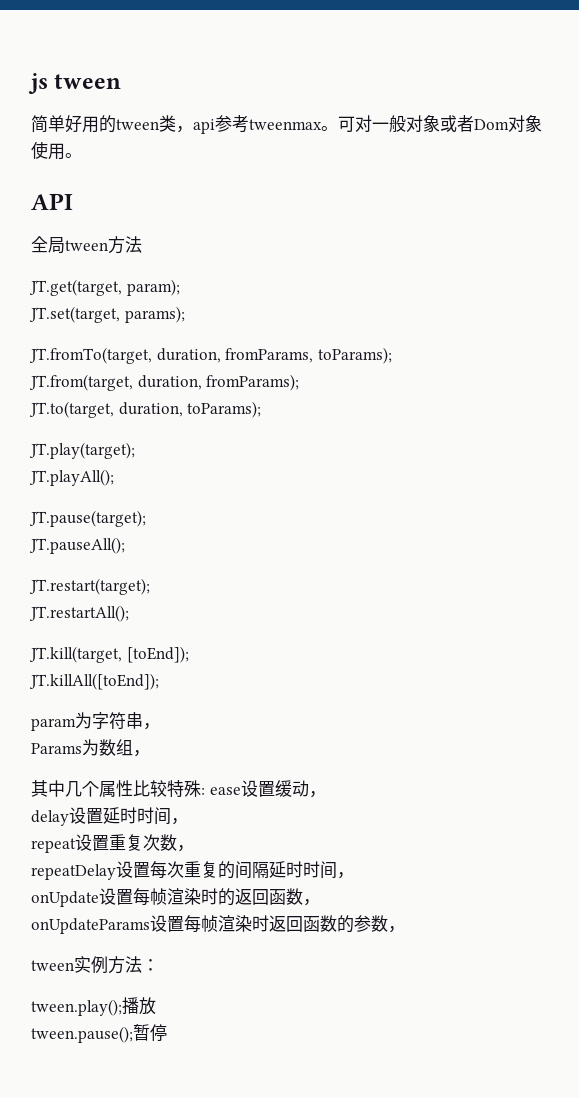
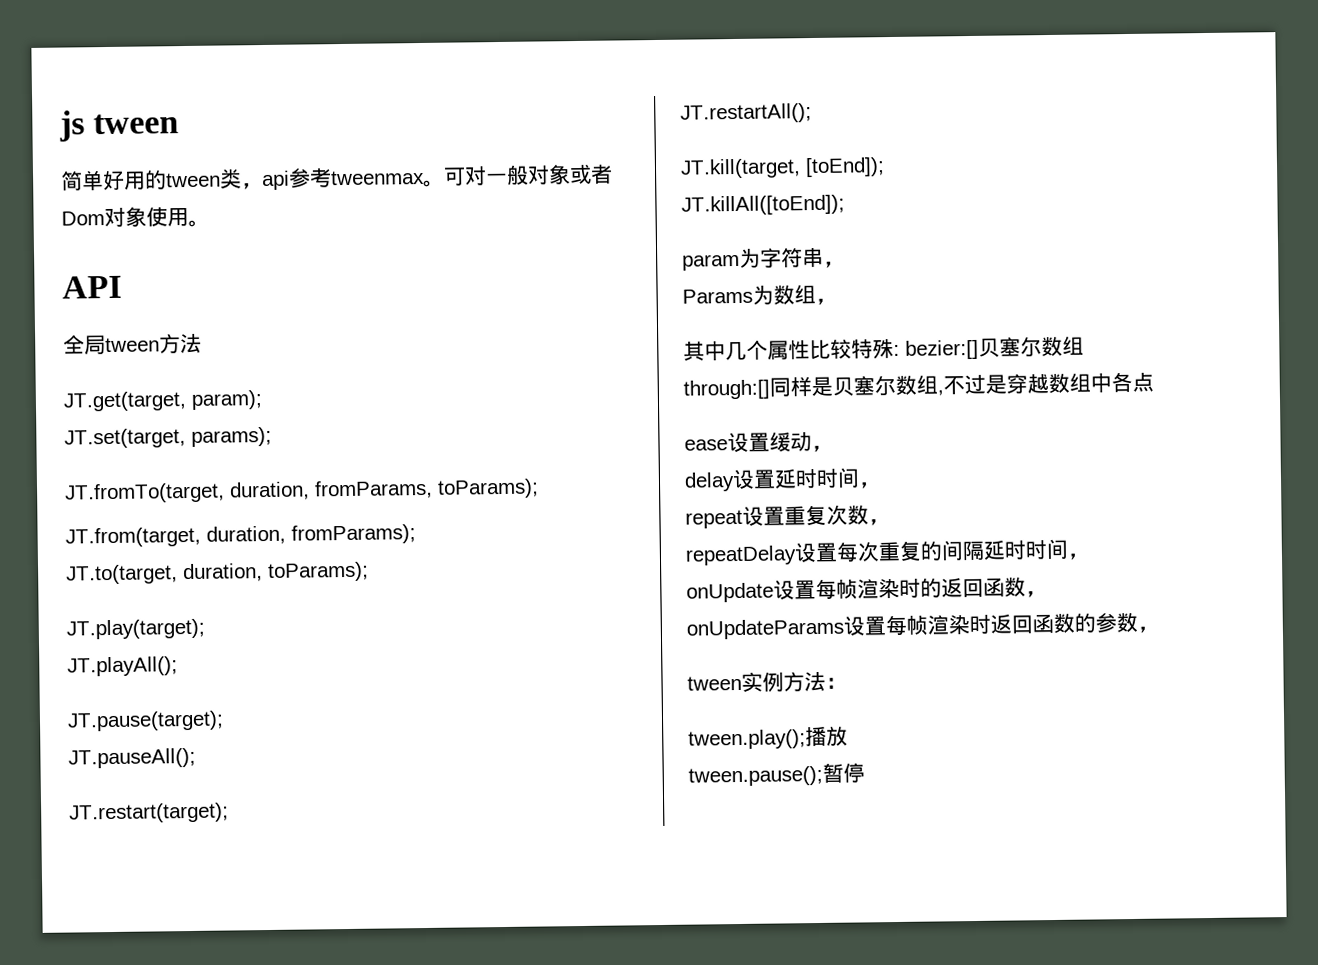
- 其中几个属性比较特殊: ease设置缓动，
+ 其中几个属性比较特殊: bezier:[]贝塞尔数组
+ through:[]同样是贝塞尔数组,不过是穿越数组中各点
+ ease设置缓动，

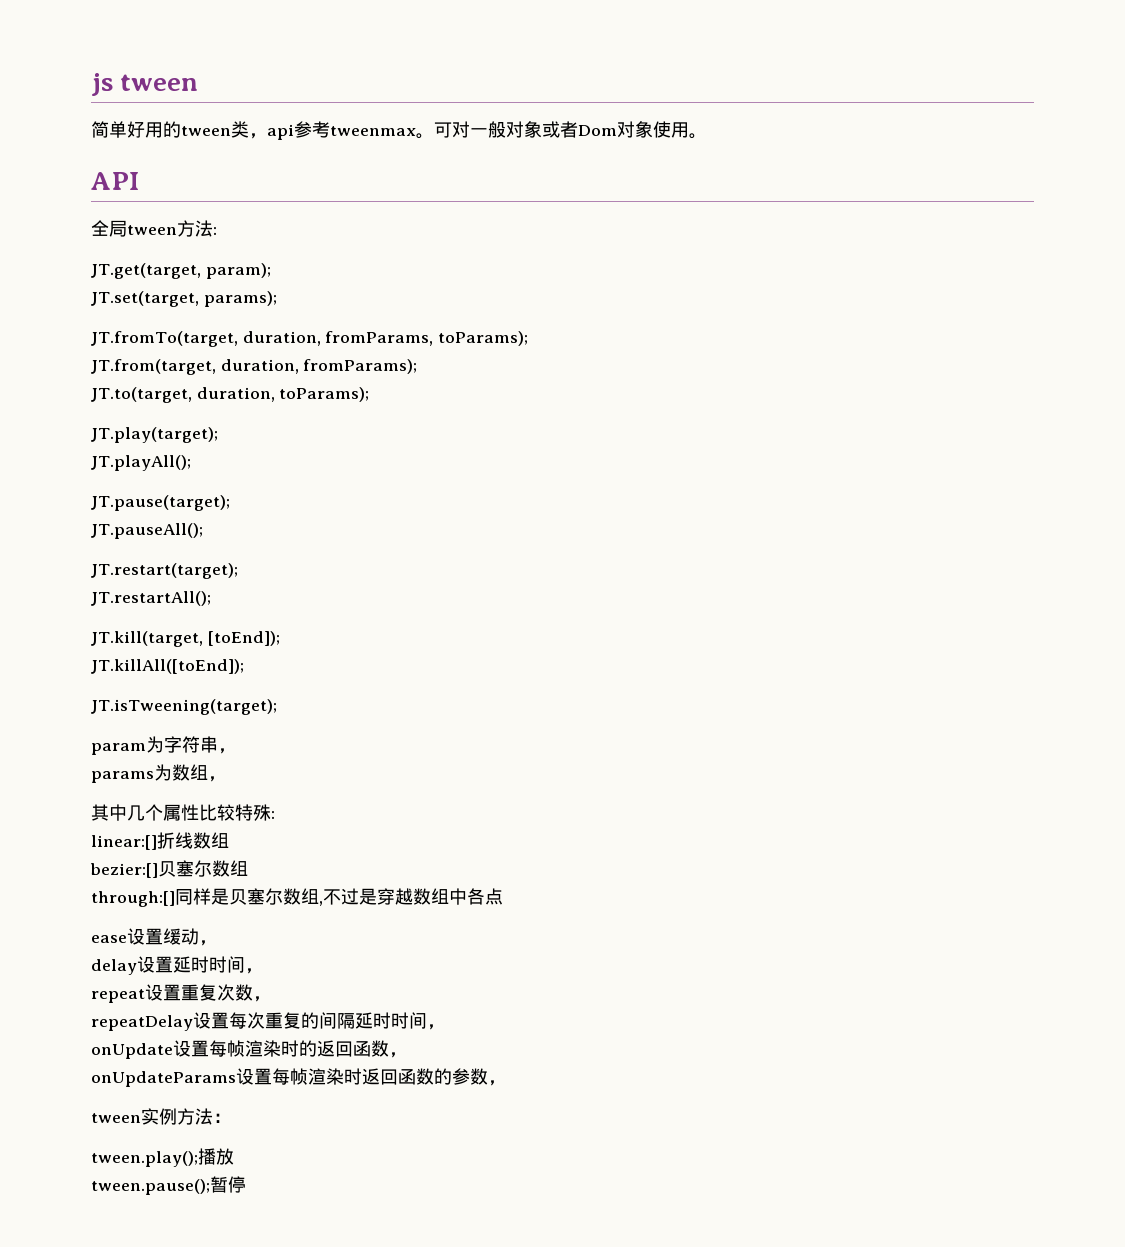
- 全局tween方法
+ 全局tween方法:
+ JT.isTweening(target);
- Params为数组，
+ params为数组，
- 其中几个属性比较特殊: bezier:[]贝塞尔数组
+ 其中几个属性比较特殊:
+ linear:[]折线数组
+ bezier:[]贝塞尔数组

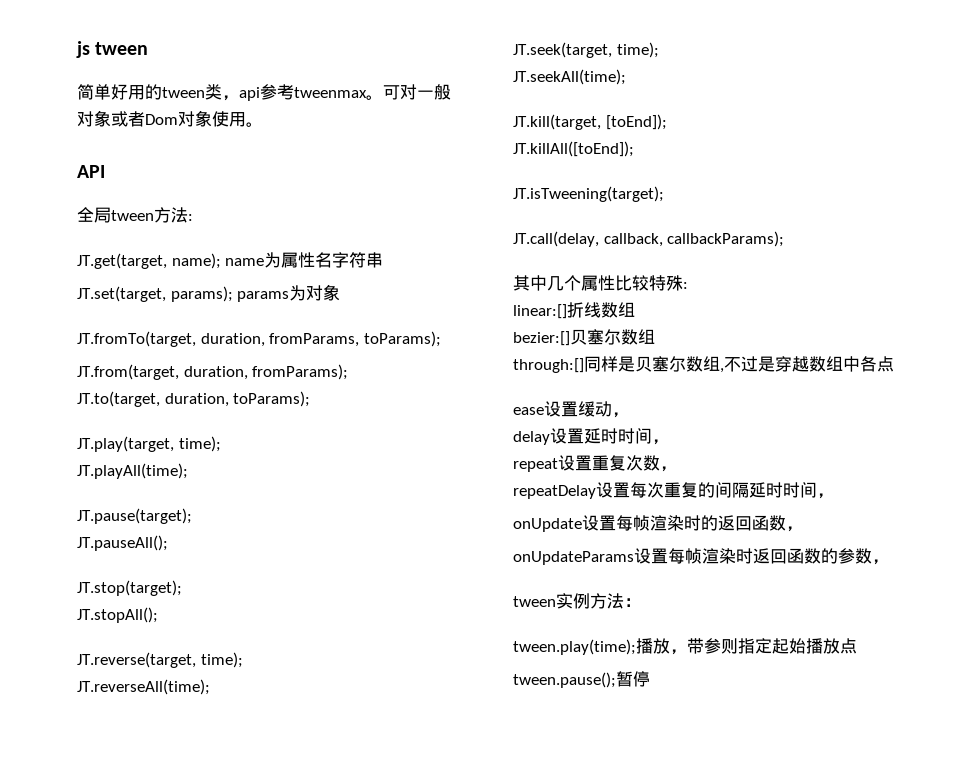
- JT.get(target, param);
+ JT.get(target, name); name为属性名字符串
- JT.set(target, params);
+ JT.set(target, params); params为对象
- JT.play(target);
- JT.playAll();
+ JT.play(target, time);
+ JT.playAll(time);
- JT.restart(target);
- JT.restartAll();
+ JT.stop(target);
+ JT.stopAll();
+ JT.reverse(target, time);
+ JT.reverseAll(time);
+ JT.seek(target, time);
+ JT.seekAll(time);
  JT.kill(target, [toEnd]);
  JT.killAll([toEnd]);
  JT.isTweening(target);
- param为字符串，
- params为数组，
+ JT.call(delay, callback, callbackParams);
- tween.play();播放
+ tween.play(time);播放，带参则指定起始播放点

